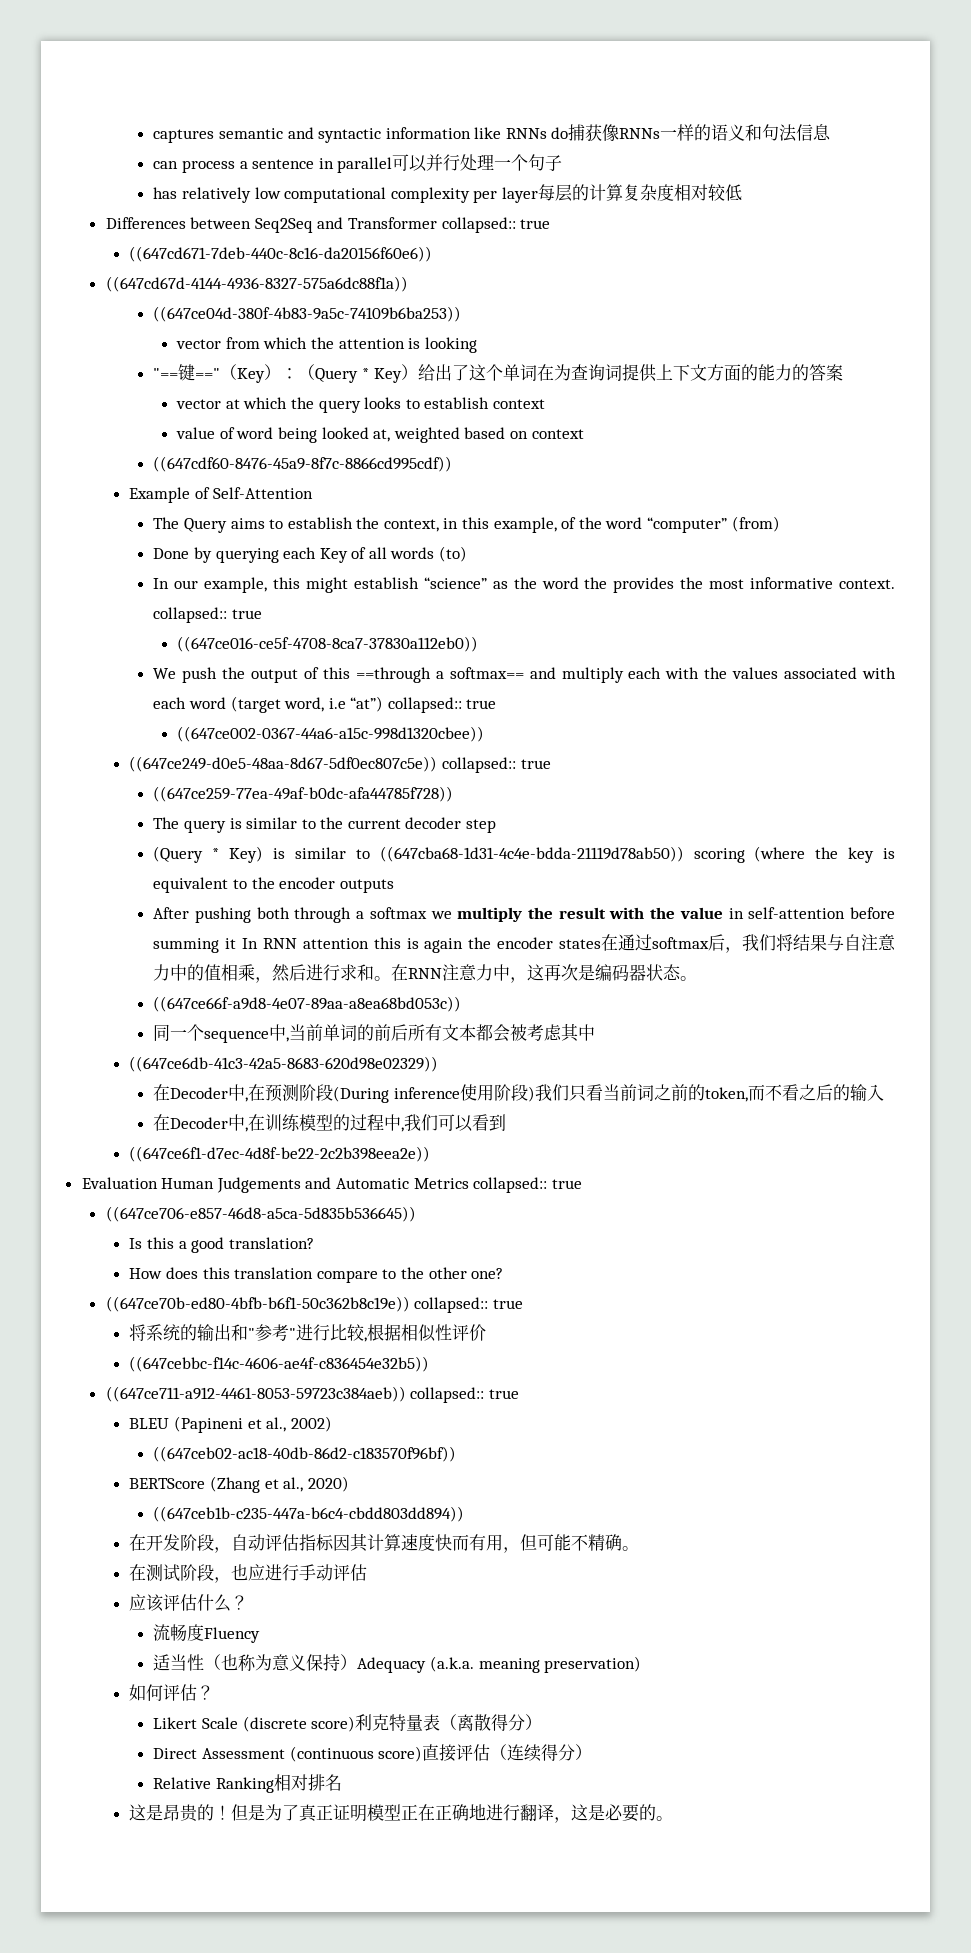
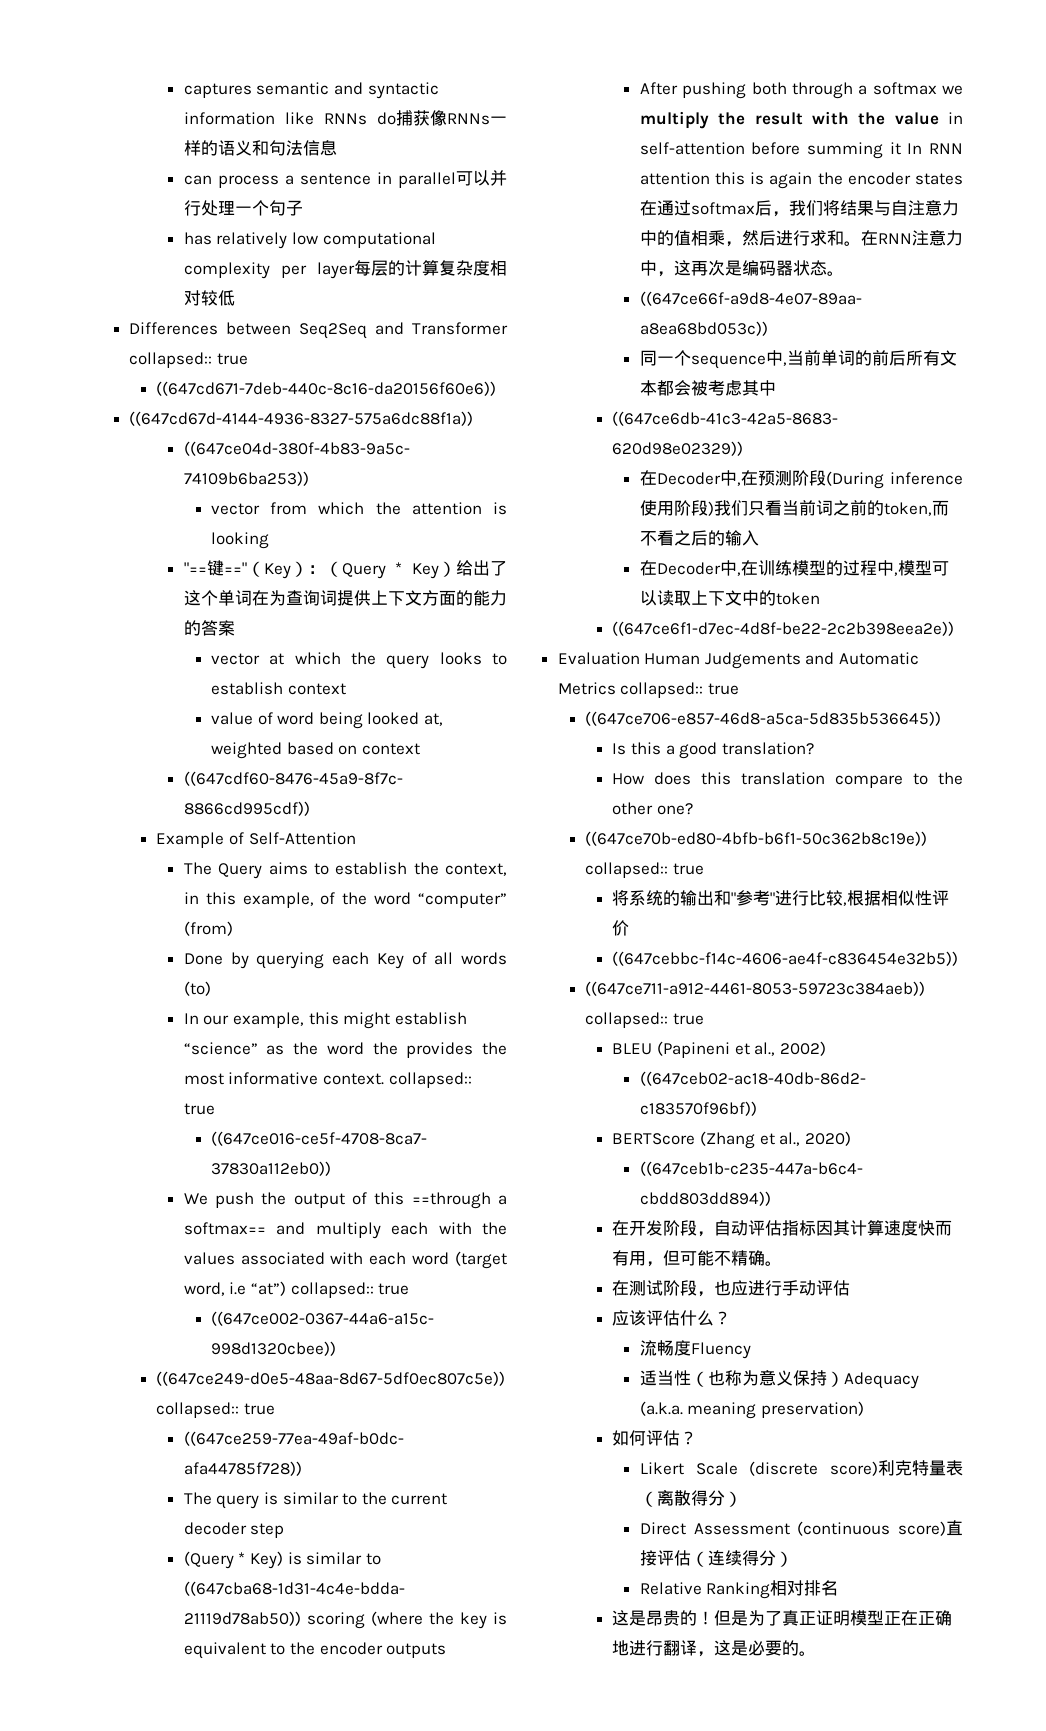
- 在Decoder中,在训练模型的过程中,我们可以看到
+ 在Decoder中,在训练模型的过程中,模型可以读取上下文中的token

